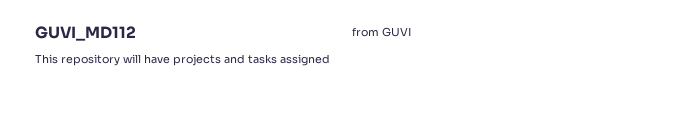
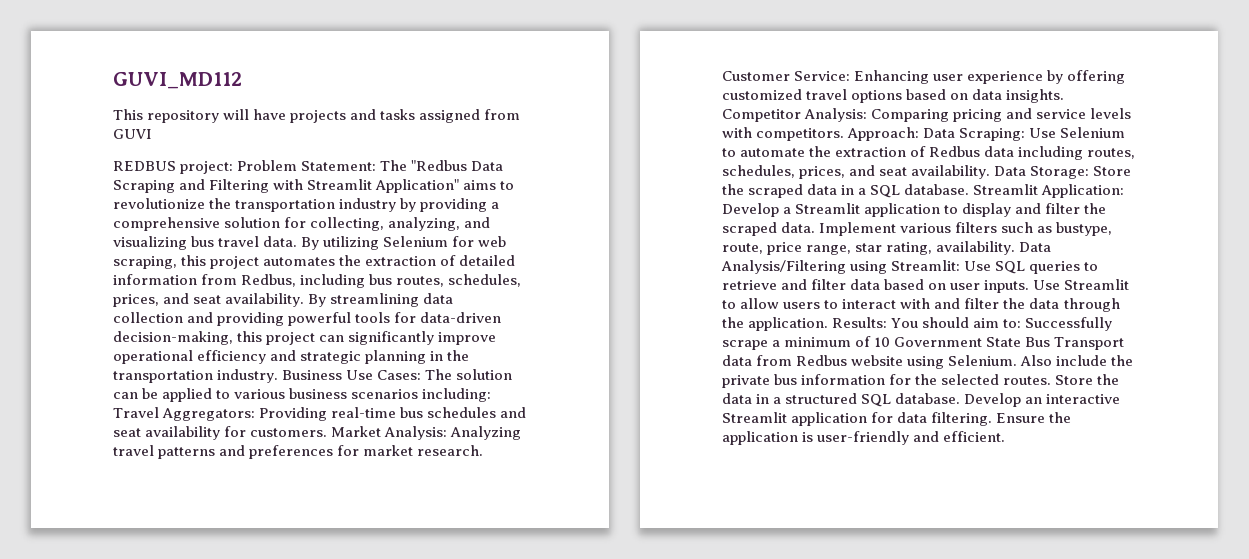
+ REDBUS project: Problem Statement: The "Redbus Data Scraping and Filtering with Streamlit Application" aims to revolutionize the transportation industry by providing a comprehensive solution for collecting, analyzing, and visualizing bus travel data. By utilizing Selenium for web scraping, this project automates the extraction of detailed information from Redbus, including bus routes, schedules, prices, and seat availability. By streamlining data collection and providing powerful tools for data-driven decision-making, this project can significantly improve operational efficiency and strategic planning in the transportation industry. Business Use Cases: The solution can be applied to various business scenarios including: Travel Aggregators: Providing real-time bus schedules and seat availability for customers. Market Analysis: Analyzing travel patterns and preferences for market research. Customer Service: Enhancing user experience by offering customized travel options based on data insights. Competitor Analysis: Comparing pricing and service levels with competitors. Approach: Data Scraping: Use Selenium to automate the extraction of Redbus data including routes, schedules, prices, and seat availability. Data Storage: Store the scraped data in a SQL database. Streamlit Application: Develop a Streamlit application to display and filter the scraped data. Implement various filters such as bustype, route, price range, star rating, availability. Data Analysis/Filtering using Streamlit: Use SQL queries to retrieve and filter data based on user inputs. Use Streamlit to allow users to interact with and filter the data through the application. Results: You should aim to: Successfully scrape a minimum of 10 Government State Bus Transport data from Redbus website using Selenium. Also include the private bus information for the selected routes. Store the data in a structured SQL database. Develop an interactive Streamlit application for data filtering. Ensure the application is user-friendly and efficient.

